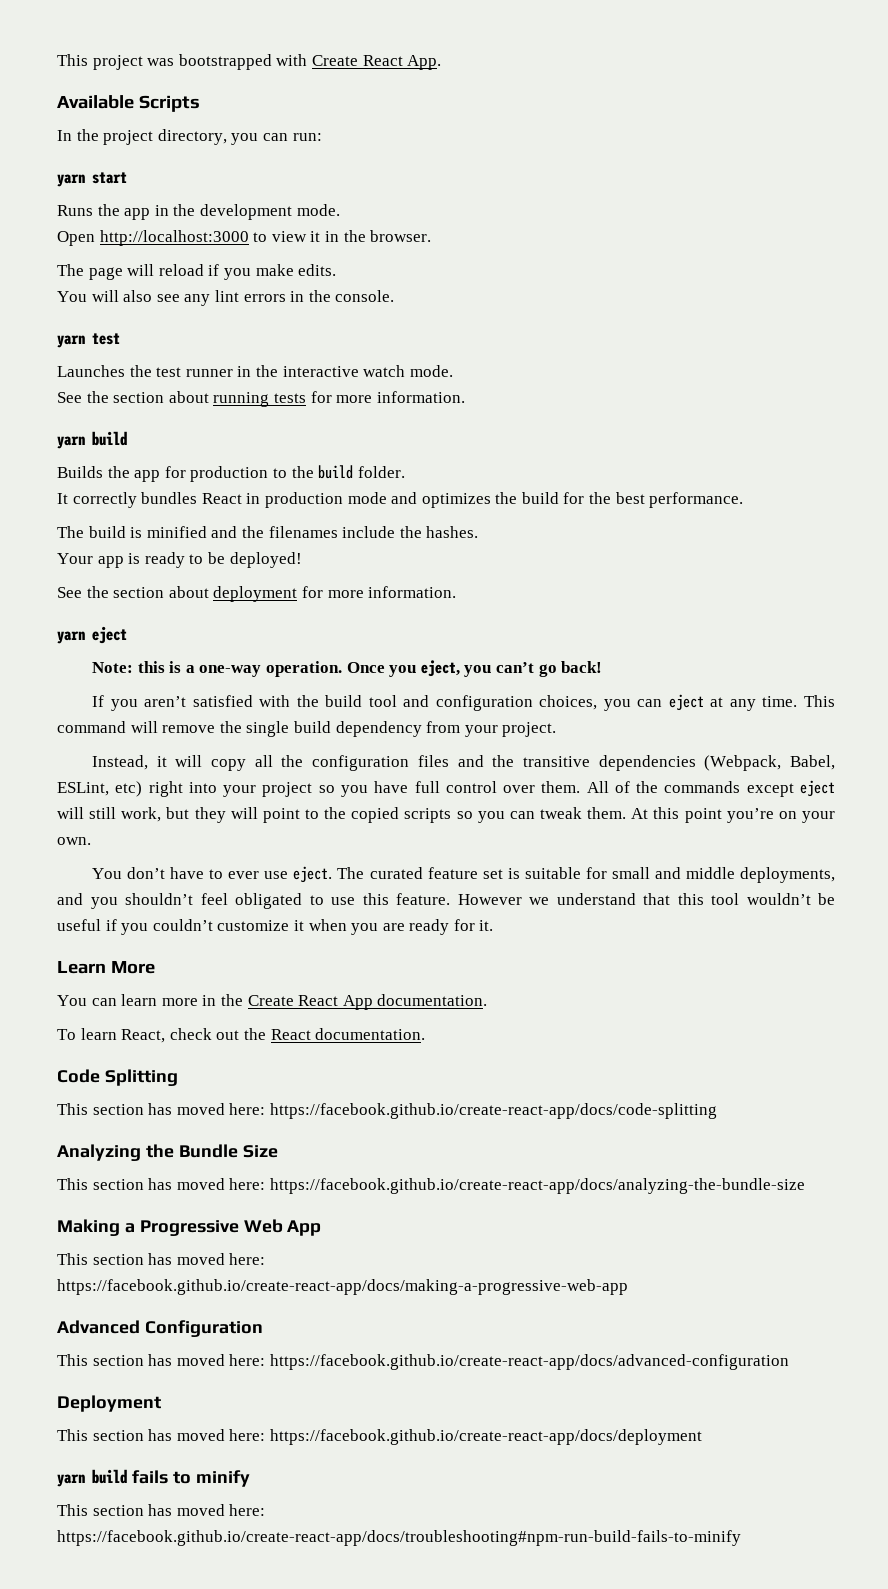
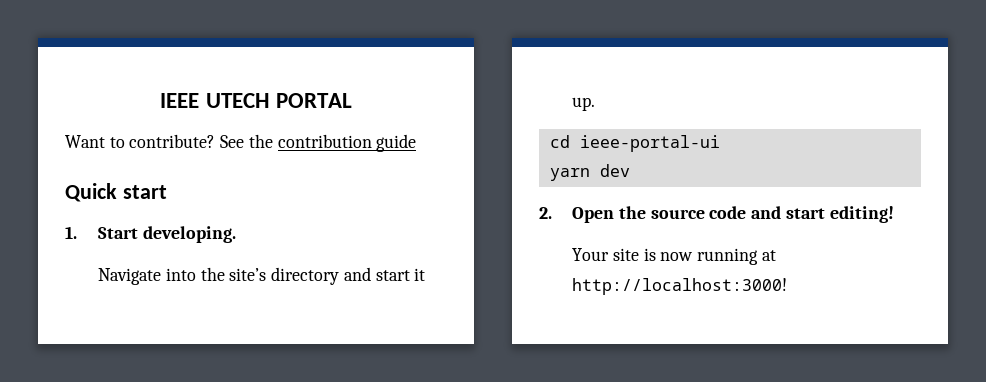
- This project was bootstrapped with Create React App.
- Available Scripts
- In the project directory, you can run:
- yarn start
- Runs the app in the development mode.
- Open http://localhost:3000 to view it in the browser.
- The page will reload if you make edits.
- You will also see any lint errors in the console.
- yarn test
- Launches the test runner in the interactive watch mode.
- See the section about running tests for more information.
- yarn build
- Builds the app for production to the build folder.
- It correctly bundles React in production mode and optimizes the build for the best performance.
- The build is minified and the filenames include the hashes.
- Your app is ready to be deployed!
- See the section about deployment for more information.
- yarn eject
- Note: this is a one-way operation. Once you eject, you can’t go back!
- If you aren’t satisfied with the build tool and configuration choices, you can eject at any time. This command will remove the single build dependency from your project.
- Instead, it will copy all the configuration files and the transitive dependencies (Webpack, Babel, ESLint, etc) right into your project so you have full control over them. All of the commands except eject will still work, but they will point to the copied scripts so you can tweak them. At this point you’re on your own.
- You don’t have to ever use eject. The curated feature set is suitable for small and middle deployments, and you shouldn’t feel obligated to use this feature. However we understand that this tool wouldn’t be useful if you couldn’t customize it when you are ready for it.
- Learn More
- You can learn more in the Create React App documentation.
- To learn React, check out the React documentation.
- Code Splitting
- This section has moved here: https://facebook.github.io/create-react-app/docs/code-splitting
- Analyzing the Bundle Size
- This section has moved here: https://facebook.github.io/create-react-app/docs/analyzing-the-bundle-size
- Making a Progressive Web App
- This section has moved here: https://facebook.github.io/create-react-app/docs/making-a-progressive-web-app
- Advanced Configuration
- This section has moved here: https://facebook.github.io/create-react-app/docs/advanced-configuration
- Deployment
- This section has moved here: https://facebook.github.io/create-react-app/docs/deployment
- yarn build fails to minify
- This section has moved here: https://facebook.github.io/create-react-app/docs/troubleshooting#npm-run-build-fails-to-minify
+ IEEE UTECH PORTAL
+ Want to contribute? See the contribution guide
+ Quick start
+ 1. Start developing.
+ Navigate into the site’s directory and start it up.
+ cd ieee-portal-ui
+ yarn dev
+ 2. Open the source code and start editing!
+ Your site is now running at http://localhost:3000!

